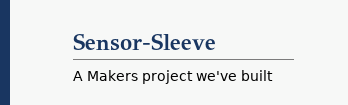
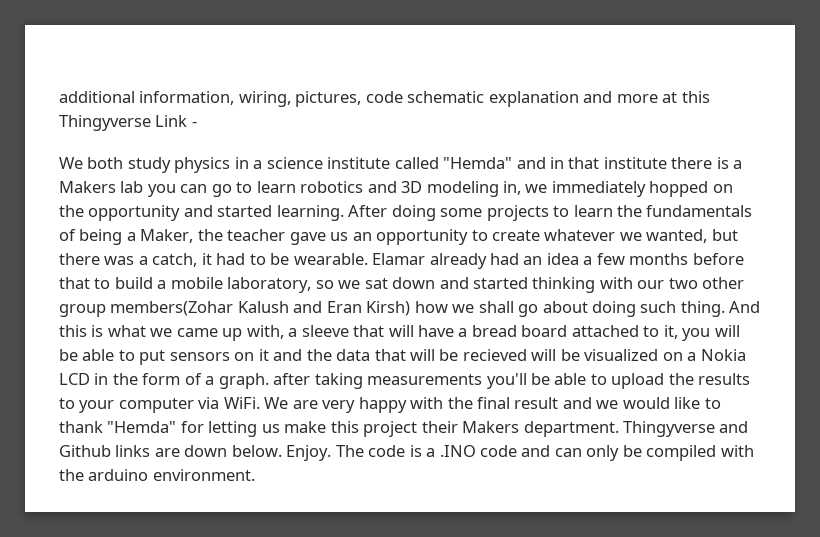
- Sensor-Sleeve
- A Makers project we've built
+ additional information, wiring, pictures, code schematic explanation and more at this Thingyverse Link -
+ We both study physics in a science institute called "Hemda" and in that institute there is a Makers lab you can go to learn robotics and 3D modeling in, we immediately hopped on the opportunity and started learning. After doing some projects to learn the fundamentals of being a Maker, the teacher gave us an opportunity to create whatever we wanted, but there was a catch, it had to be wearable. Elamar already had an idea a few months before that to build a mobile laboratory, so we sat down and started thinking with our two other group members(Zohar Kalush and Eran Kirsh) how we shall go about doing such thing. And this is what we came up with, a sleeve that will have a bread board attached to it, you will be able to put sensors on it and the data that will be recieved will be visualized on a Nokia LCD in the form of a graph. after taking measurements you'll be able to upload the results to your computer via WiFi. We are very happy with the final result and we would like to thank "Hemda" for letting us make this project their Makers department. Thingyverse and Github links are down below. Enjoy. The code is a .INO code and can only be compiled with the arduino environment.

